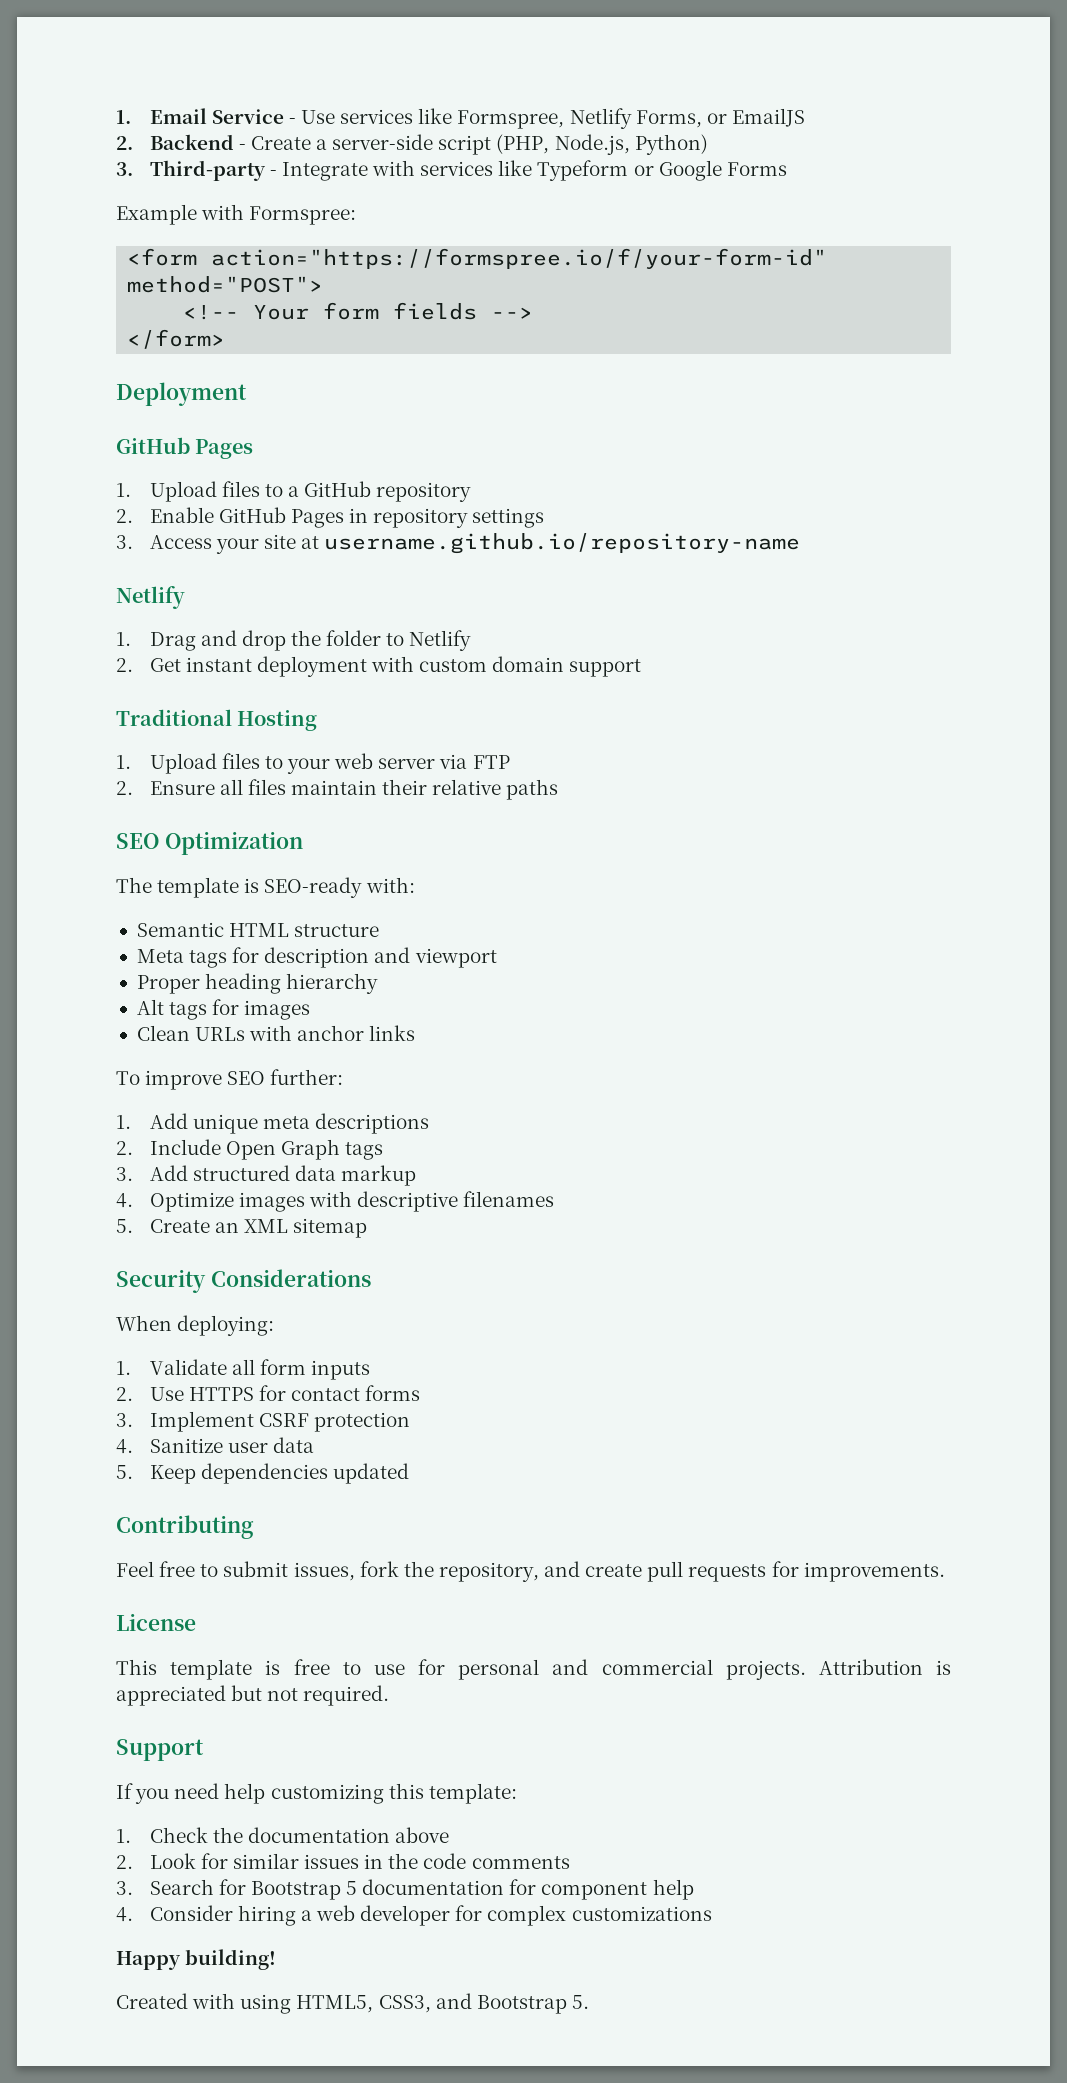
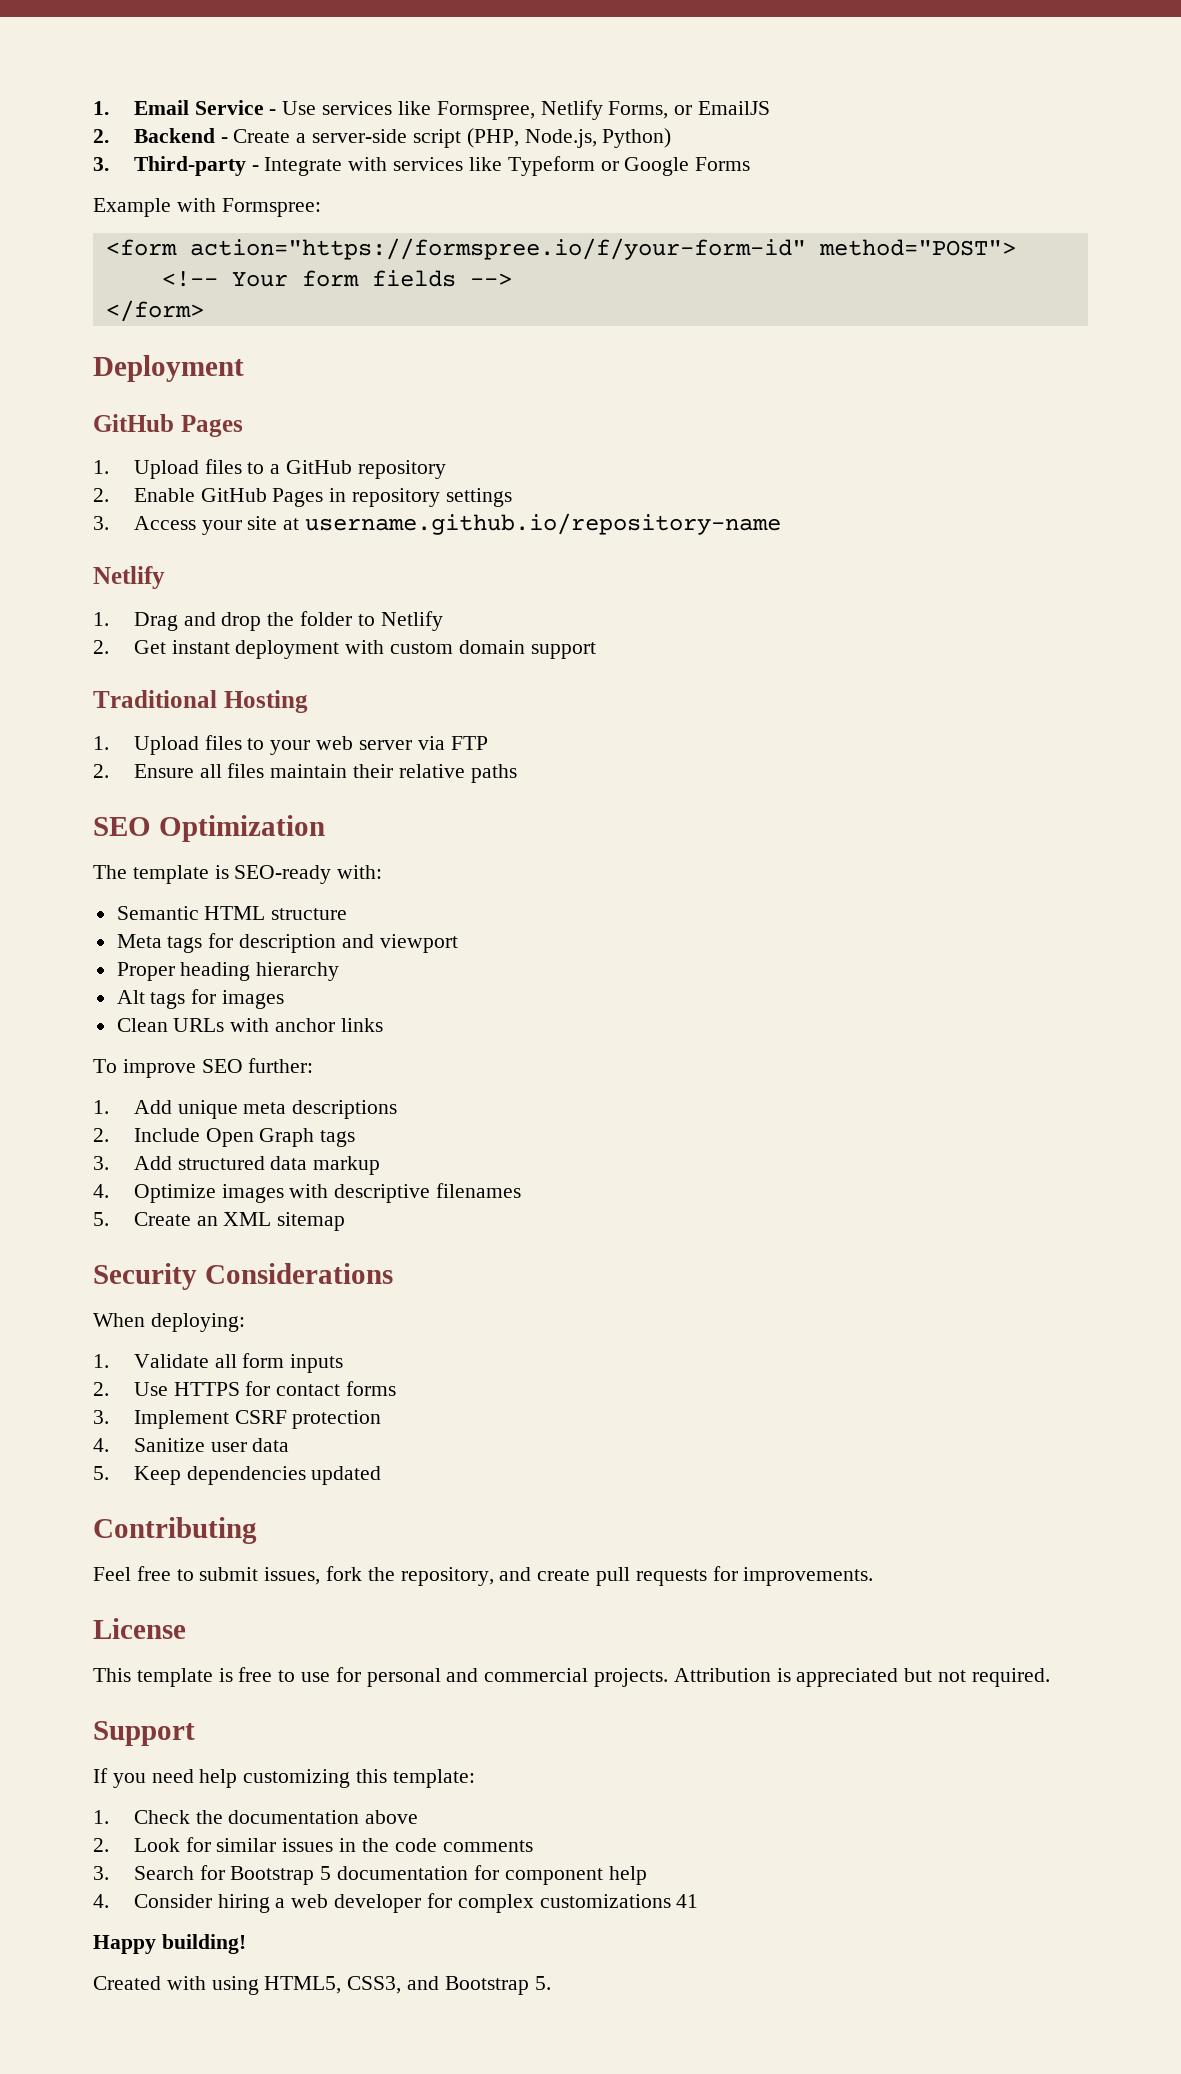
- 4. Consider hiring a web developer for complex customizations
+ 4. Consider hiring a web developer for complex customizations 41

